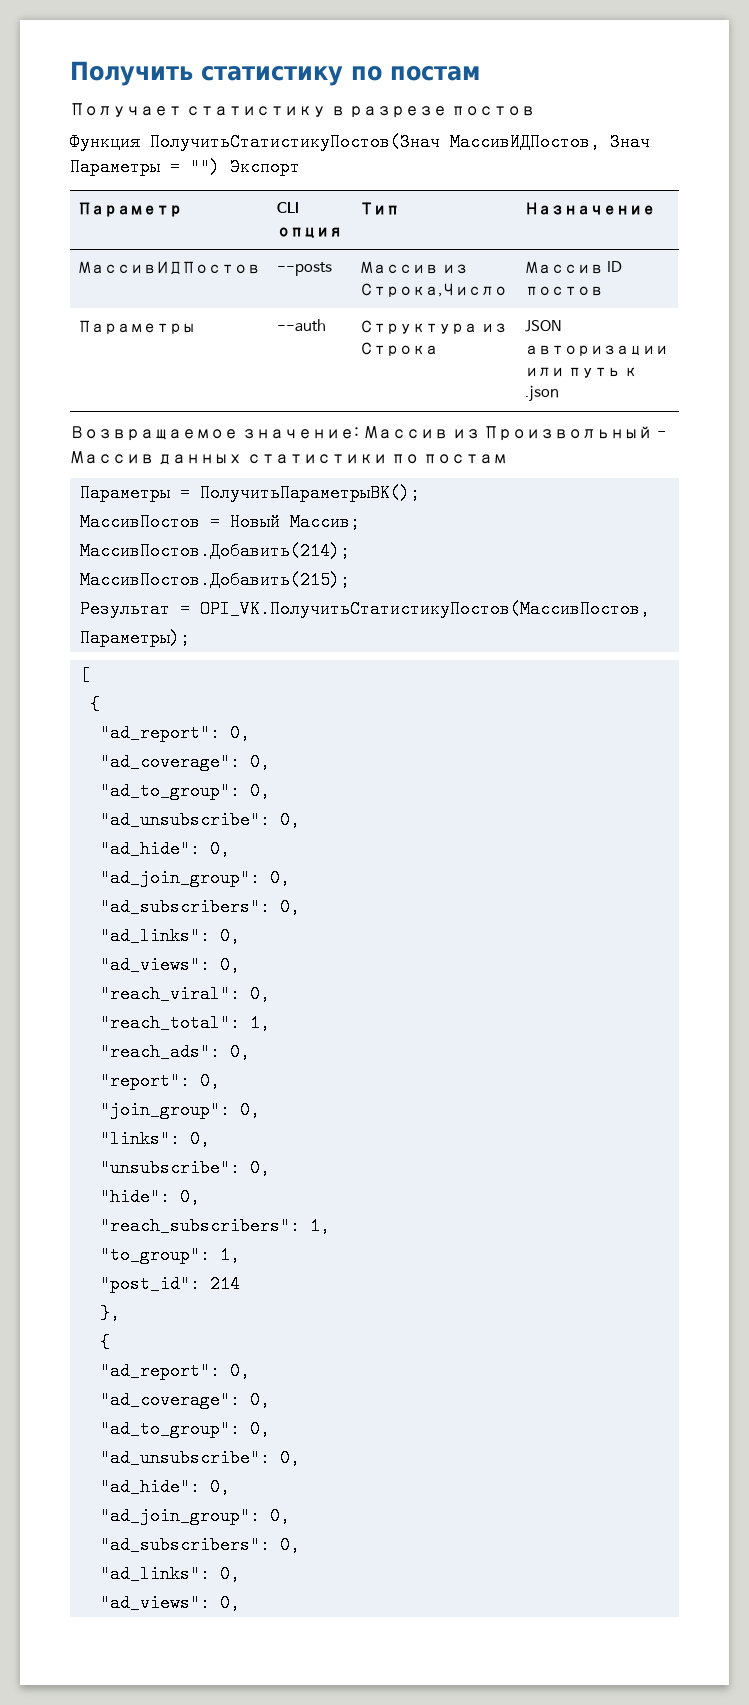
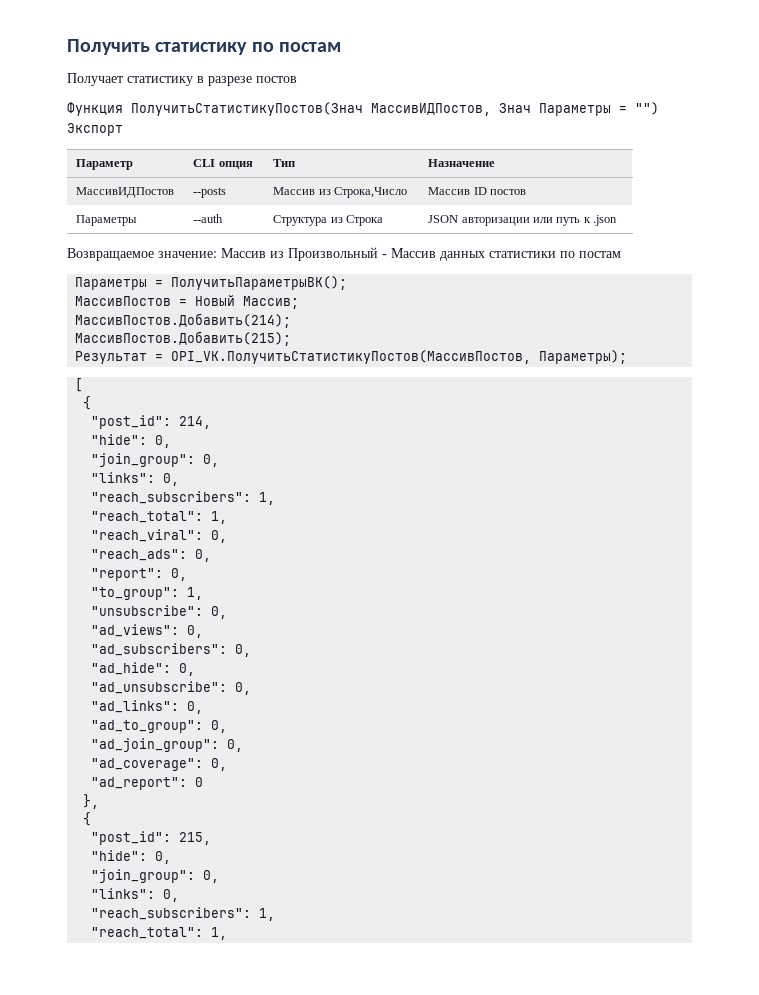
  [
  {
- "ad_report": 0,
- "ad_coverage": 0,
- "ad_to_group": 0,
- "ad_unsubscribe": 0,
- "ad_hide": 0,
- "ad_join_group": 0,
- "ad_subscribers": 0,
- "ad_links": 0,
- "ad_views": 0,
+ "post_id": 214,
+ "hide": 0,
+ "join_group": 0,
+ "links": 0,
+ "reach_subscribers": 1,
+ "reach_total": 1,
  "reach_viral": 0,
- "reach_total": 1,
  "reach_ads": 0,
  "report": 0,
+ "to_group": 1,
+ "unsubscribe": 0,
+ "ad_views": 0,
+ "ad_subscribers": 0,
+ "ad_hide": 0,
+ "ad_unsubscribe": 0,
+ "ad_links": 0,
+ "ad_to_group": 0,
+ "ad_join_group": 0,
+ "ad_coverage": 0,
+ "ad_report": 0
+ },
+ {
+ "post_id": 215,
+ "hide": 0,
  "join_group": 0,
  "links": 0,
- "unsubscribe": 0,
- "hide": 0,
  "reach_subscribers": 1,
- "to_group": 1,
- "post_id": 214
- },
- {
- "ad_report": 0,
- "ad_coverage": 0,
- "ad_to_group": 0,
- "ad_unsubscribe": 0,
- "ad_hide": 0,
- "ad_join_group": 0,
- "ad_subscribers": 0,
- "ad_links": 0,
- "ad_views": 0,
+ "reach_total": 1,

